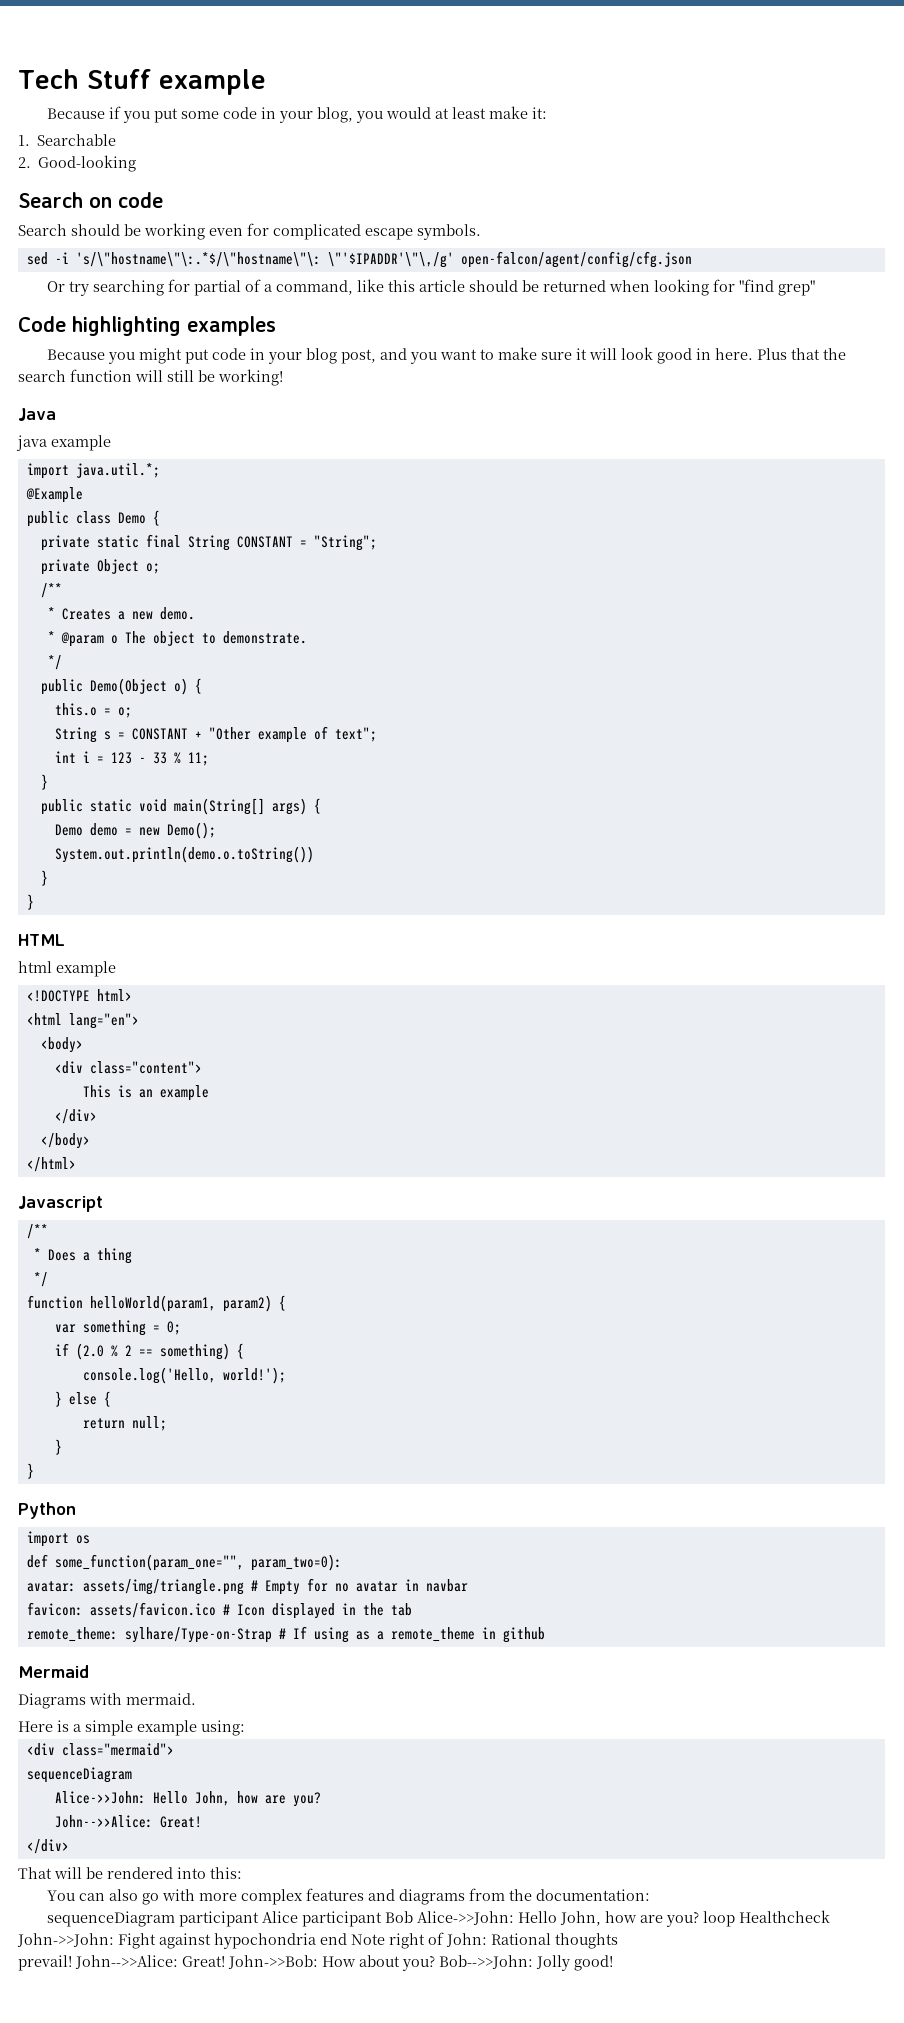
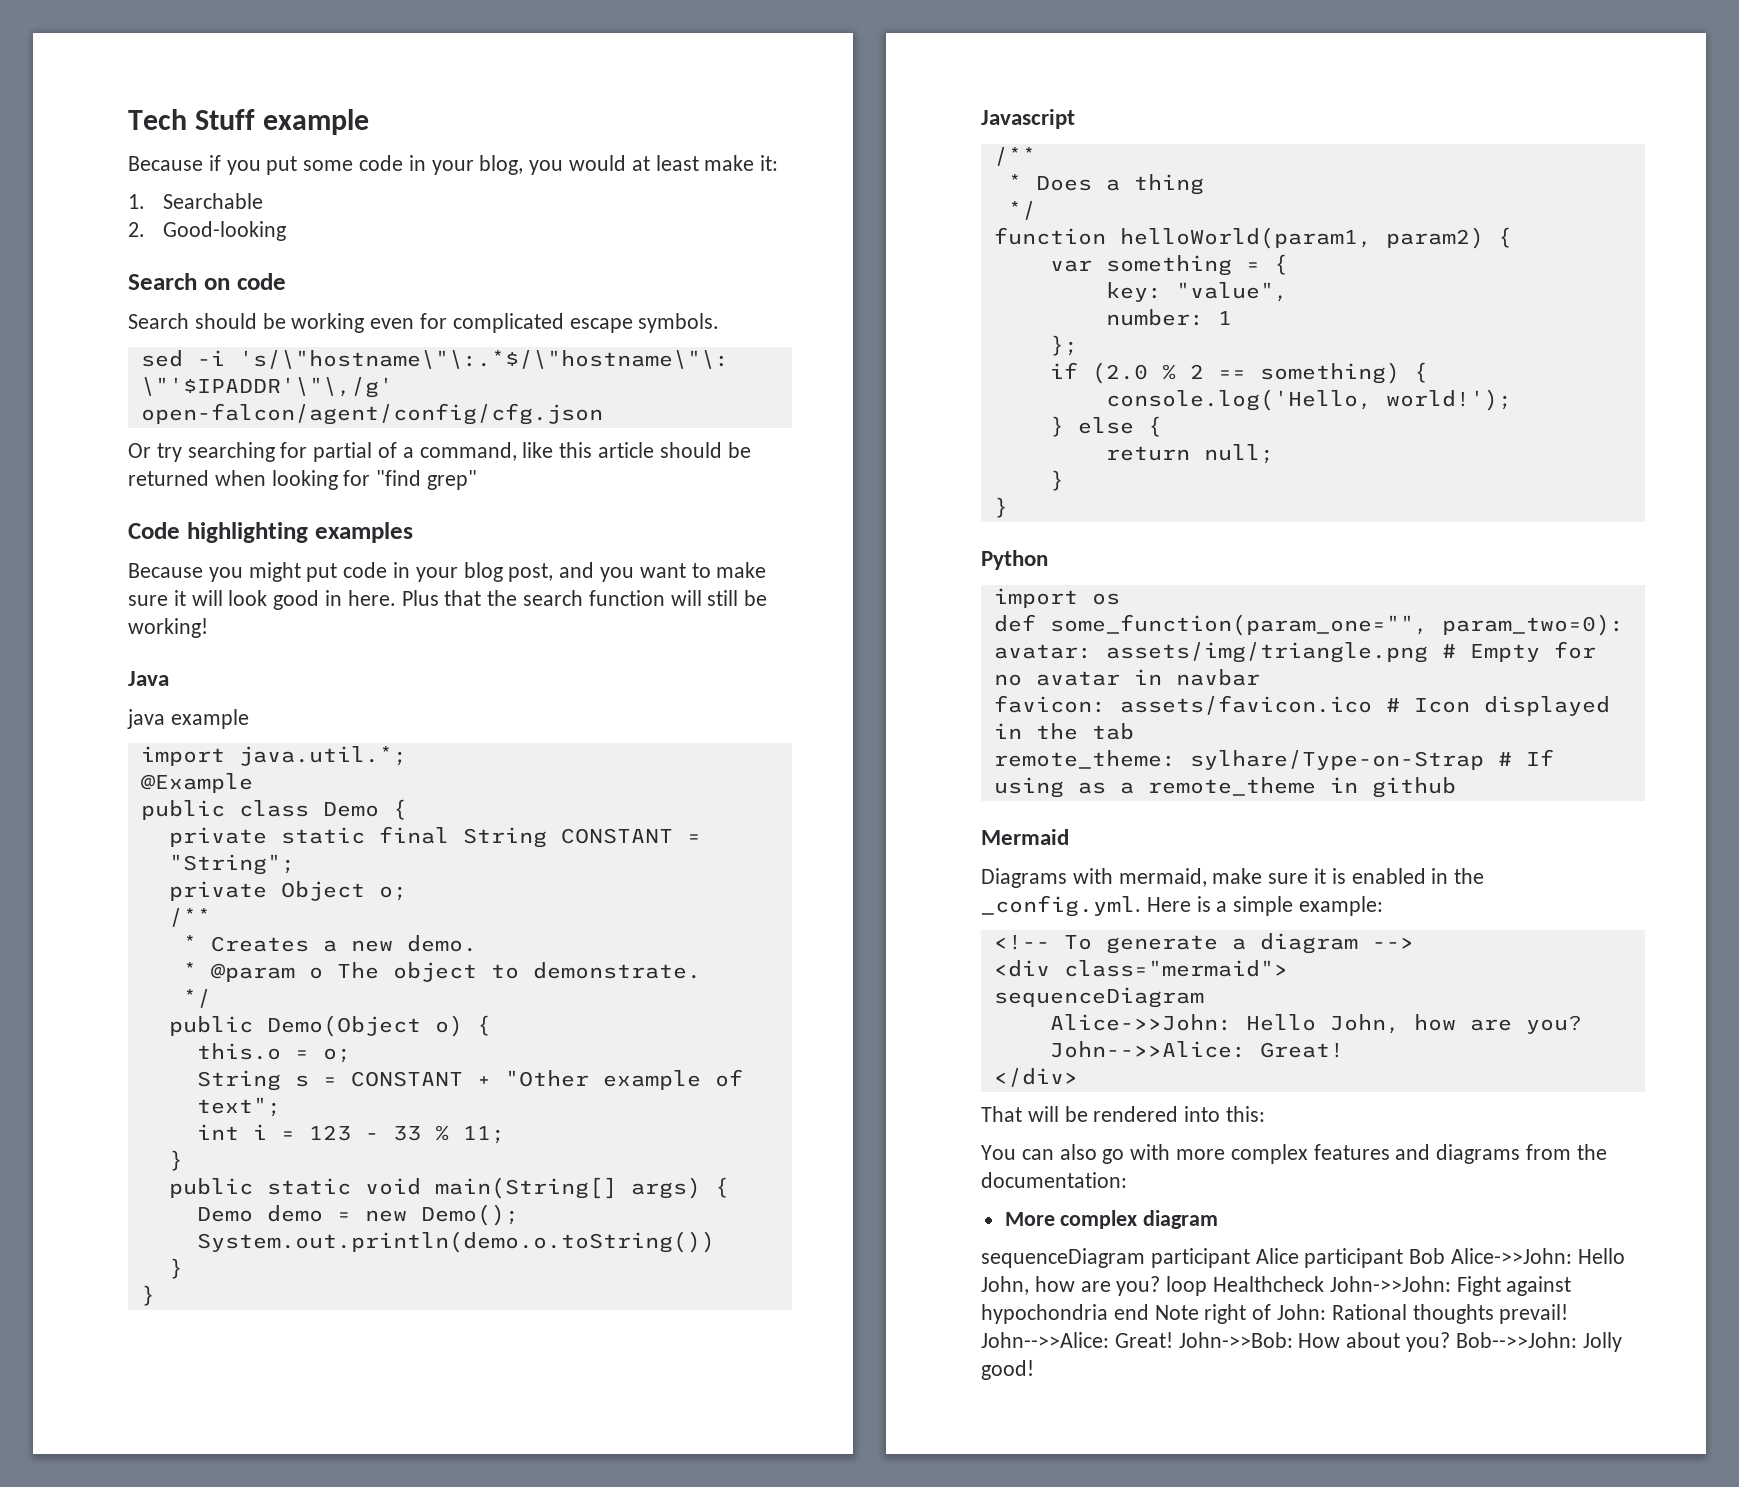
- HTML
- html example
- <!DOCTYPE html>
- <html lang="en">
- <body>
- <div class="content">
- This is an example
- </div>
- </body>
- </html>
- var something = 0;
+ var something = {
+ key: "value",
+ number: 1
+ };
- Diagrams with mermaid.
- Here is a simple example using:
+ Diagrams with mermaid, make sure it is enabled in the _config.yml. Here is a simple example:
+ <!-- To generate a diagram -->
+ More complex diagram
- sequenceDiagram participant Alice participant Bob Alice->>John: Hello John, how are you? loop Healthcheck John->>John: Fight against hypochondria end Note right of John: Rational thoughts
- prevail!
+ sequenceDiagram participant Alice participant Bob Alice->>John: Hello John, how are you? loop Healthcheck John->>John: Fight against hypochondria end Note right of John: Rational thoughts prevail!

